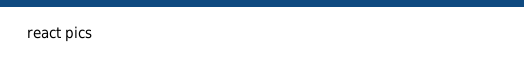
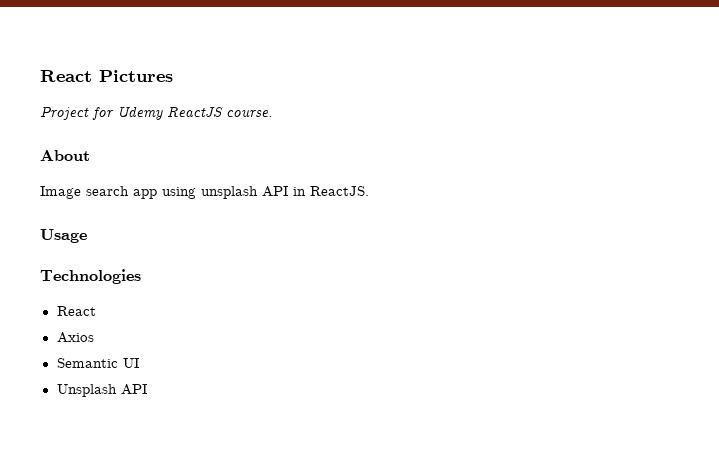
- react pics
+ React Pictures
+ Project for Udemy ReactJS course.
+ About
+ Image search app using unsplash API in ReactJS.
+ Usage
+ Technologies
+ React
+ Axios
+ Semantic UI
+ Unsplash API

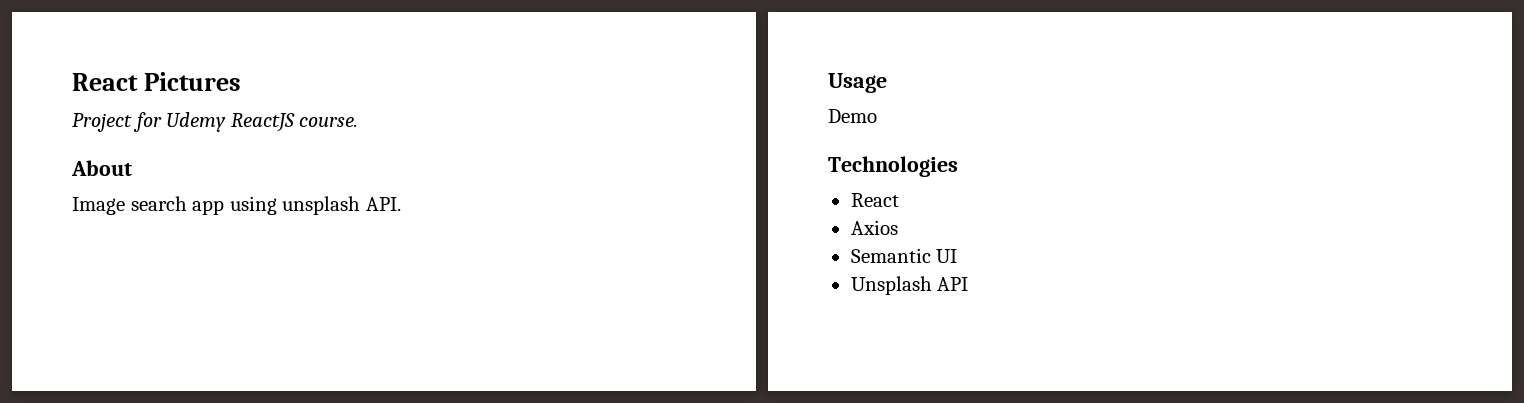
- Image search app using unsplash API in ReactJS.
+ Image search app using unsplash API.
+ Demo

